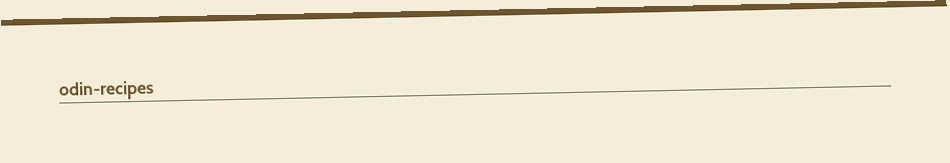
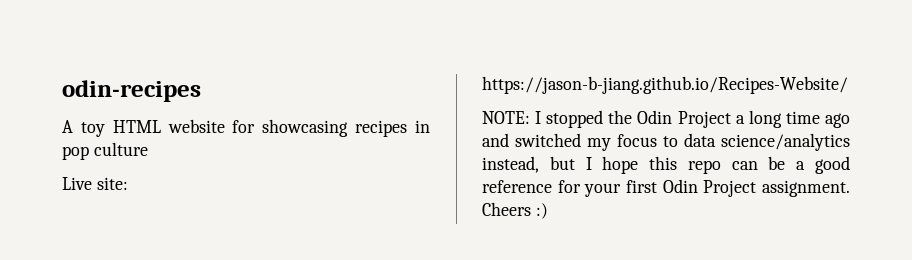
+ A toy HTML website for showcasing recipes in pop culture
+ Live site: https://jason-b-jiang.github.io/Recipes-Website/
+ NOTE: I stopped the Odin Project a long time ago and switched my focus to data science/analytics instead, but I hope this repo can be a good reference for your first Odin Project assignment. Cheers :)

